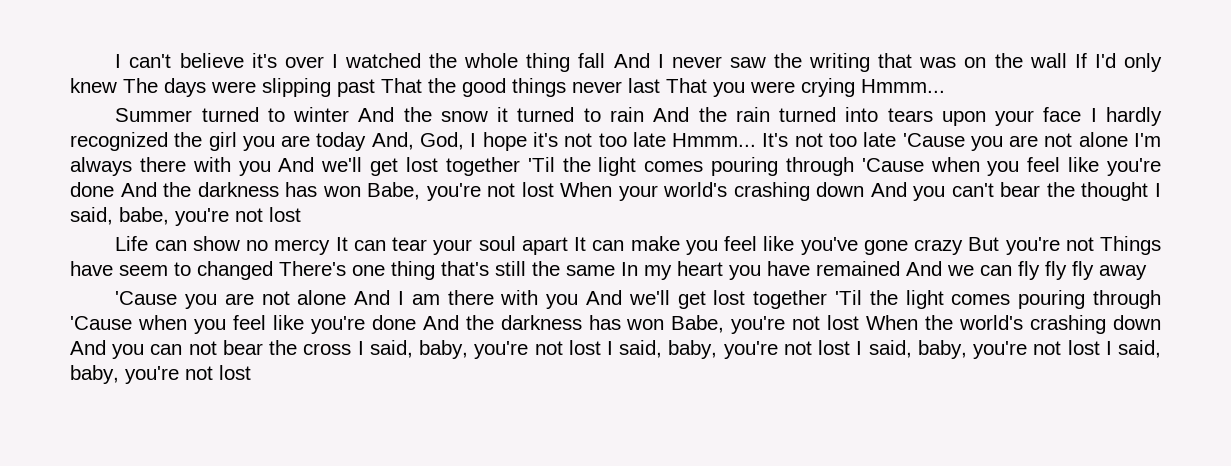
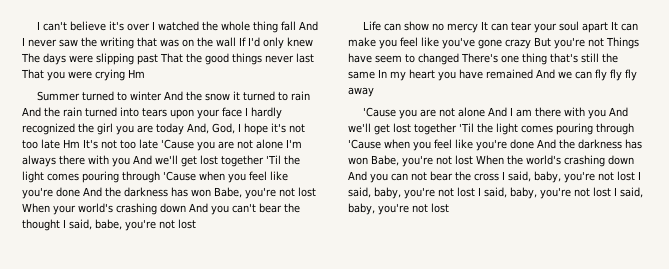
- I can't believe it's over I watched the whole thing fall And I never saw the writing that was on the wall If I'd only knew The days were slipping past That the good things never last That you were crying Hmmm...
+ I can't believe it's over I watched the whole thing fall And I never saw the writing that was on the wall If I'd only knew The days were slipping past That the good things never last That you were crying Hm
- Summer turned to winter And the snow it turned to rain And the rain turned into tears upon your face I hardly recognized the girl you are today And, God, I hope it's not too late Hmmm... It's not too late 'Cause you are not alone I'm always there with you And we'll get lost together 'Til the light comes pouring through 'Cause when you feel like you're done And the darkness has won Babe, you're not lost When your world's crashing down And you can't bear the thought I said, babe, you're not lost
+ Summer turned to winter And the snow it turned to rain And the rain turned into tears upon your face I hardly recognized the girl you are today And, God, I hope it's not too late Hm It's not too late 'Cause you are not alone I'm always there with you And we'll get lost together 'Til the light comes pouring through 'Cause when you feel like you're done And the darkness has won Babe, you're not lost When your world's crashing down And you can't bear the thought I said, babe, you're not lost

